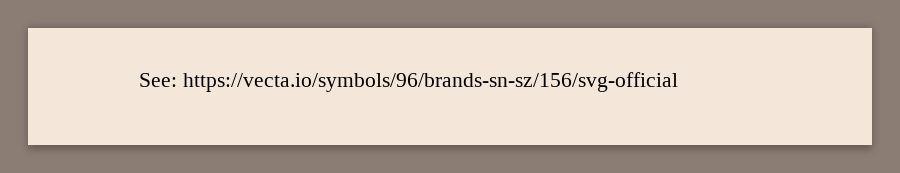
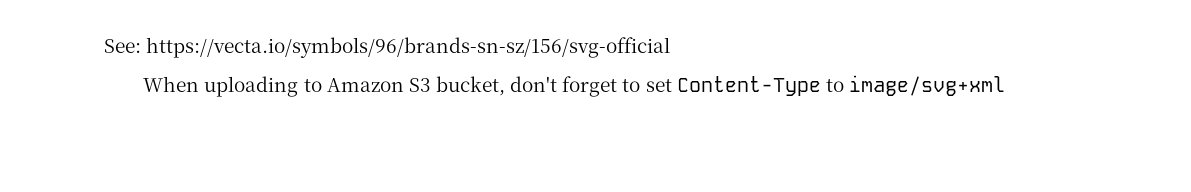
+ When uploading to Amazon S3 bucket, don't forget to set Content-Type to image/svg+xml

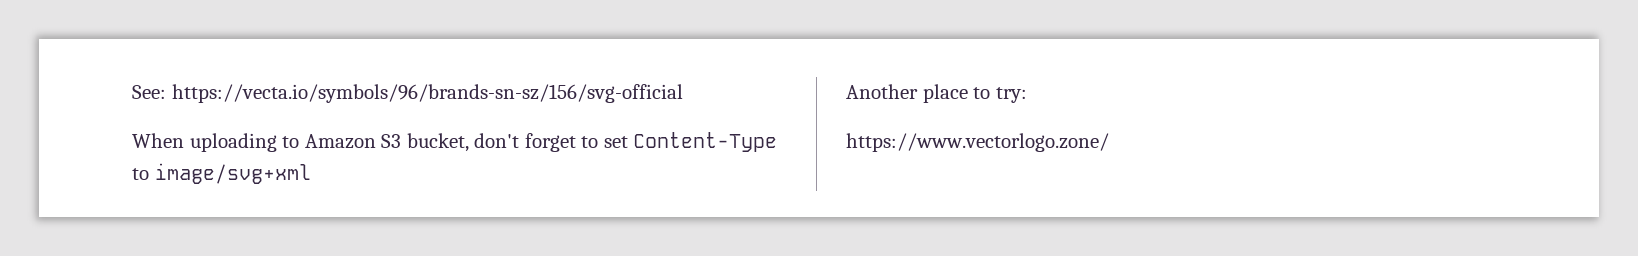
+ Another place to try:
+ https://www.vectorlogo.zone/

